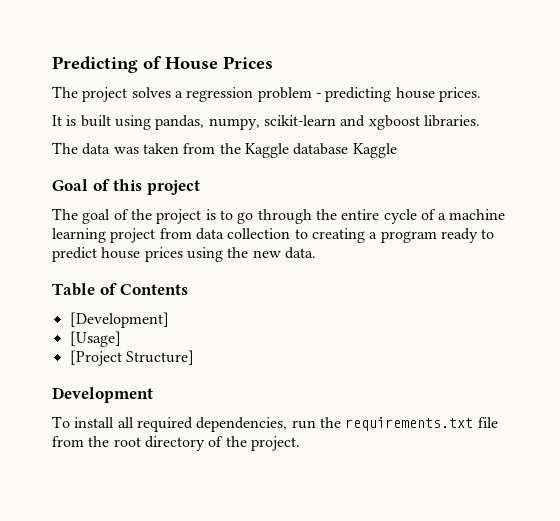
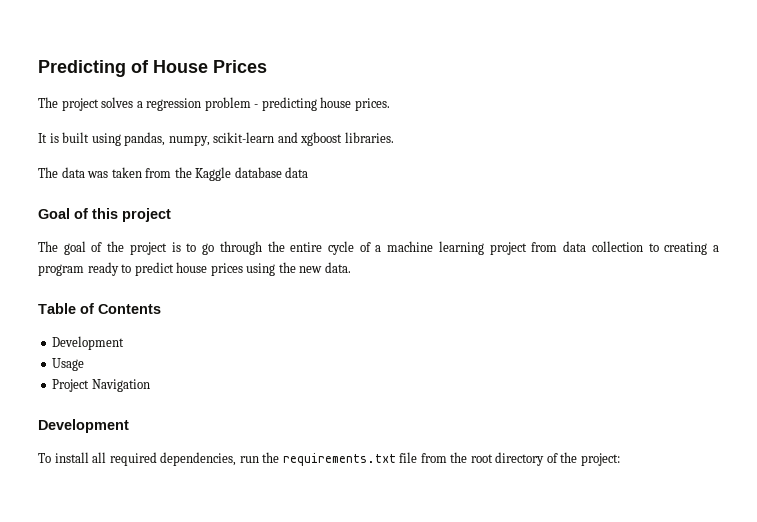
- The data was taken from the Kaggle database Kaggle
+ The data was taken from the Kaggle database data
  Table of Contents
- [Development]
- [Usage]
- [Project Structure]
+ Development
+ Usage
+ Project Navigation
- To install all required dependencies, run the requirements.txt file from the root directory of the project.
+ To install all required dependencies, run the requirements.txt file from the root directory of the project:

